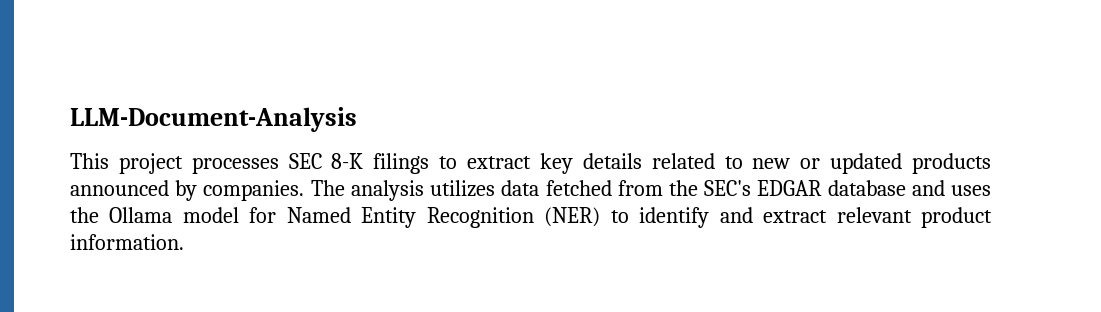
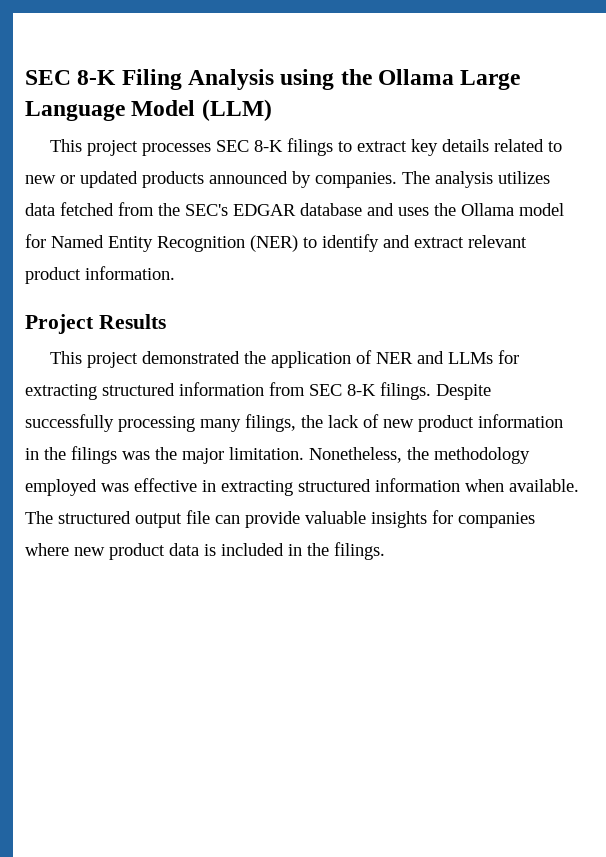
- LLM-Document-Analysis
+ SEC 8-K Filing Analysis using the Ollama Large Language Model (LLM)
+ Project Results
+ This project demonstrated the application of NER and LLMs for extracting structured information from SEC 8-K filings. Despite successfully processing many filings, the lack of new product information in the filings was the major limitation. Nonetheless, the methodology employed was effective in extracting structured information when available. The structured output file can provide valuable insights for companies where new product data is included in the filings.

